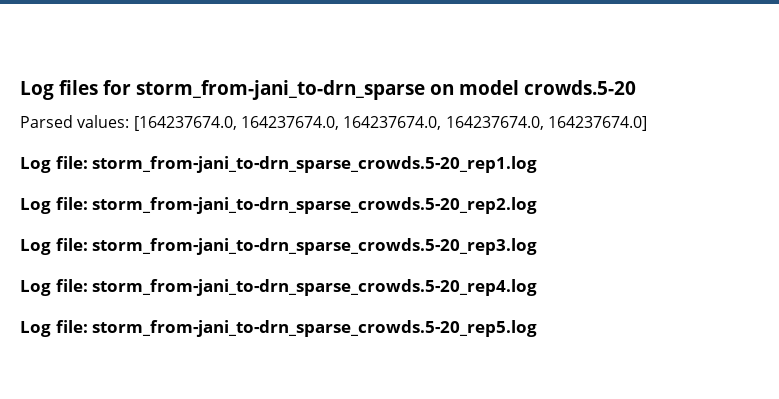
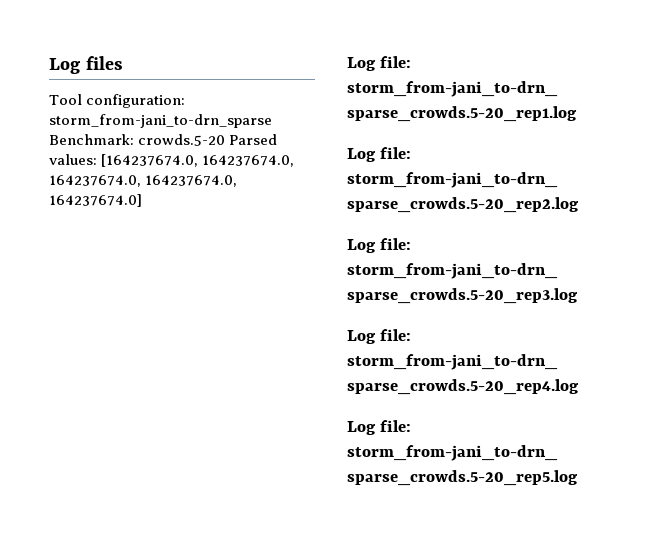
- Log files for storm_from-jani_to-drn_sparse on model crowds.5-20
- Parsed values: [164237674.0, 164237674.0, 164237674.0, 164237674.0, 164237674.0]
+ Log files
+ Tool configuration: storm_from-jani_to-drn_sparse Benchmark: crowds.5-20 Parsed values: [164237674.0, 164237674.0, 164237674.0, 164237674.0, 164237674.0]

